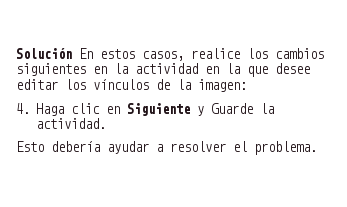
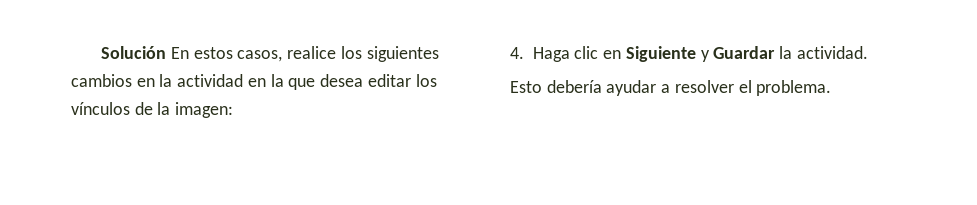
- Solución En estos casos, realice los cambios siguientes en la actividad en la que desee editar los vínculos de la imagen:
+ Solución En estos casos, realice los siguientes cambios en la actividad en la que desea editar los vínculos de la imagen:
- 4. Haga clic en Siguiente y Guarde la actividad.
+ 4. Haga clic en Siguiente y Guardar la actividad.

